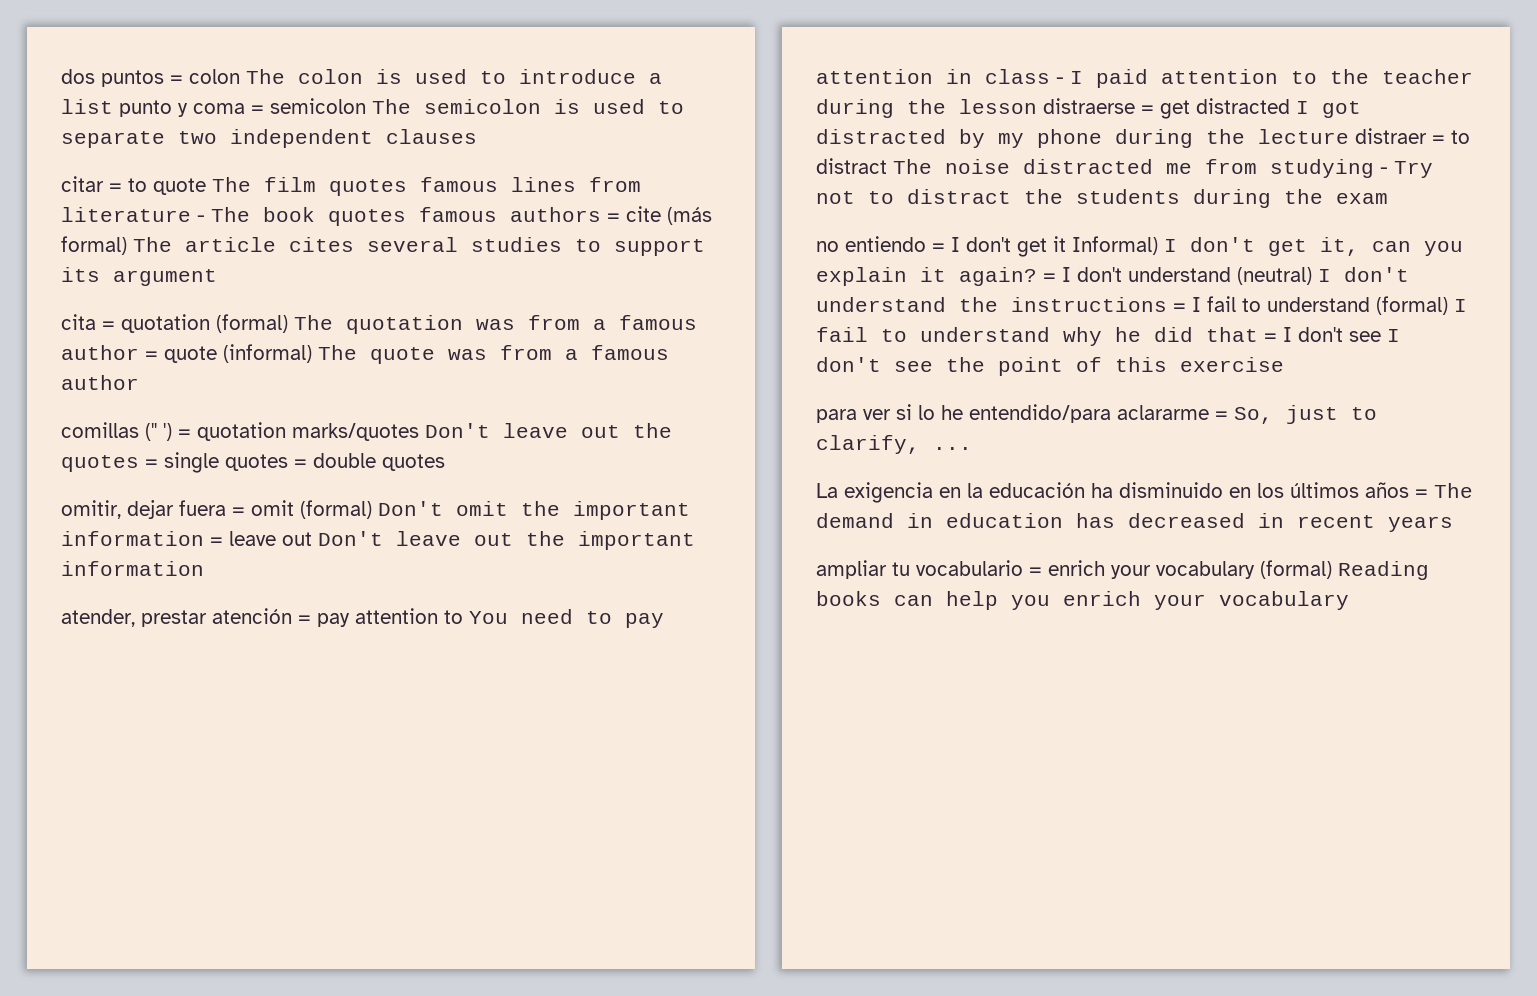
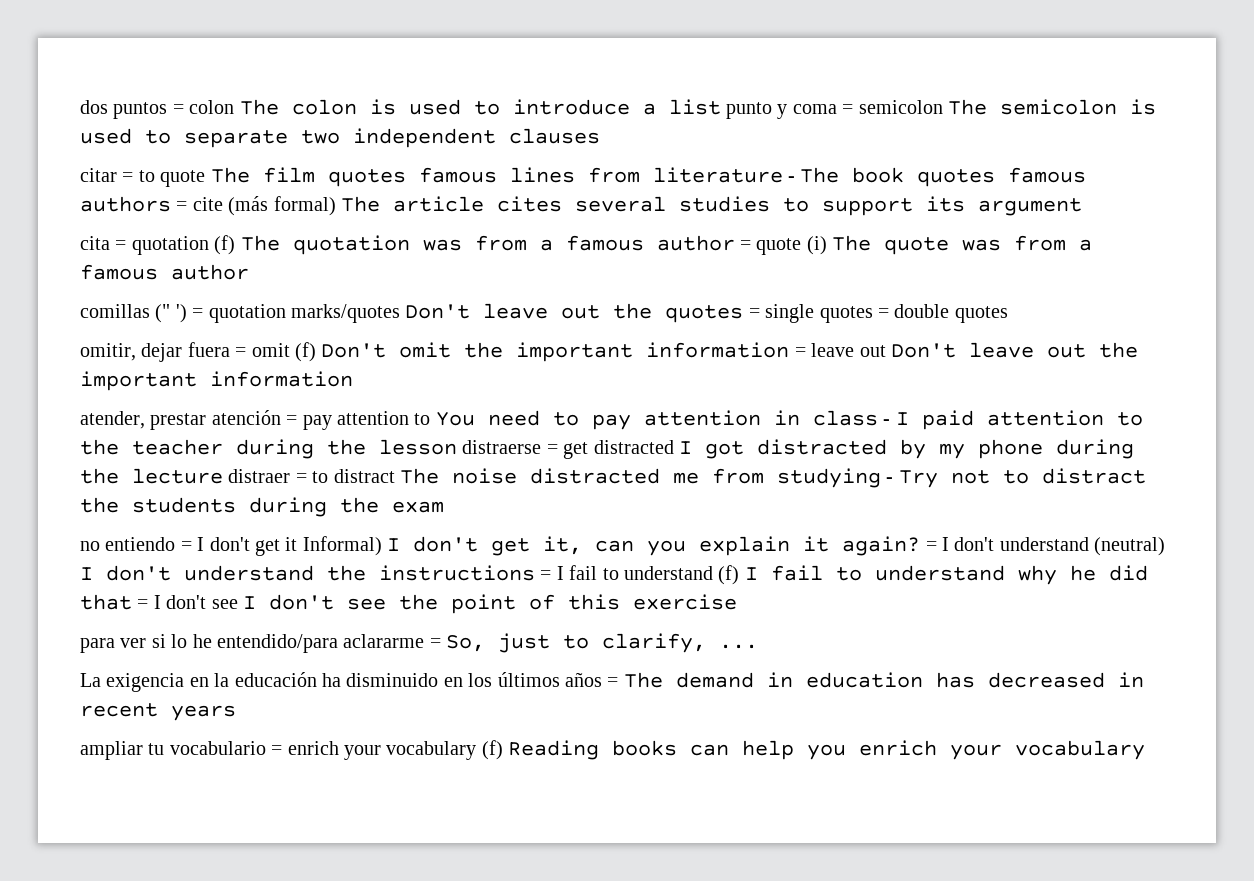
- cita = quotation (formal) The quotation was from a famous author = quote (informal) The quote was from a famous author
+ cita = quotation (f) The quotation was from a famous author = quote (i) The quote was from a famous author
- omitir, dejar fuera = omit (formal) Don't omit the important information = leave out Don't leave out the important information
+ omitir, dejar fuera = omit (f) Don't omit the important information = leave out Don't leave out the important information
- = I don't understand (neutral) I don't understand the instructions = I fail to understand (formal) I fail to understand why he did that = I don't see I don't see the point of this exercise
+ = I don't understand (neutral) I don't understand the instructions = I fail to understand (f) I fail to understand why he did that = I don't see I don't see the point of this exercise
- ampliar tu vocabulario = enrich your vocabulary (formal) Reading books can help you enrich your vocabulary
+ ampliar tu vocabulario = enrich your vocabulary (f) Reading books can help you enrich your vocabulary

